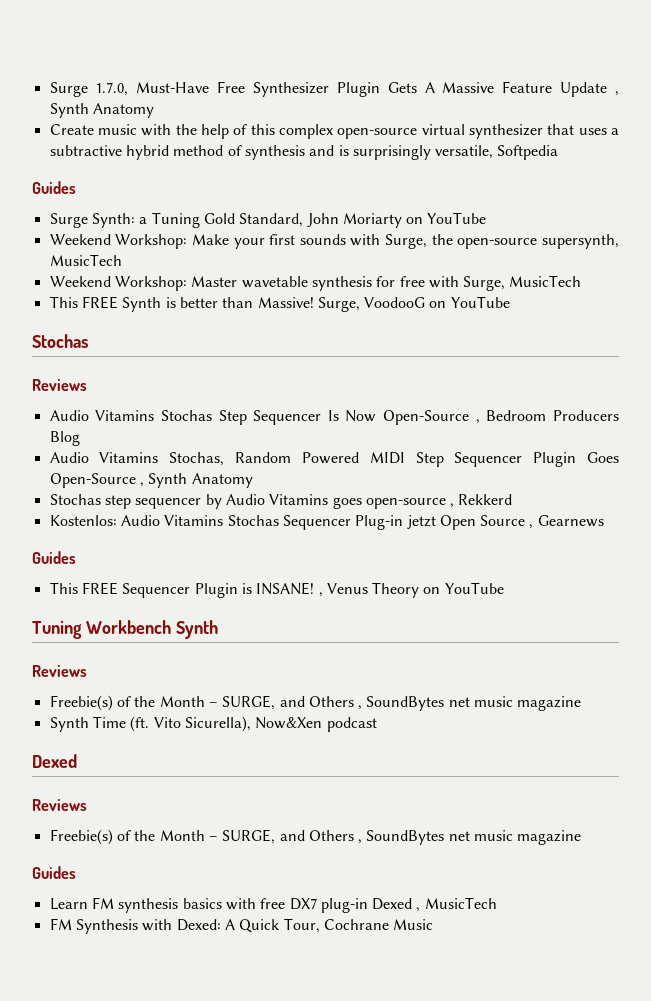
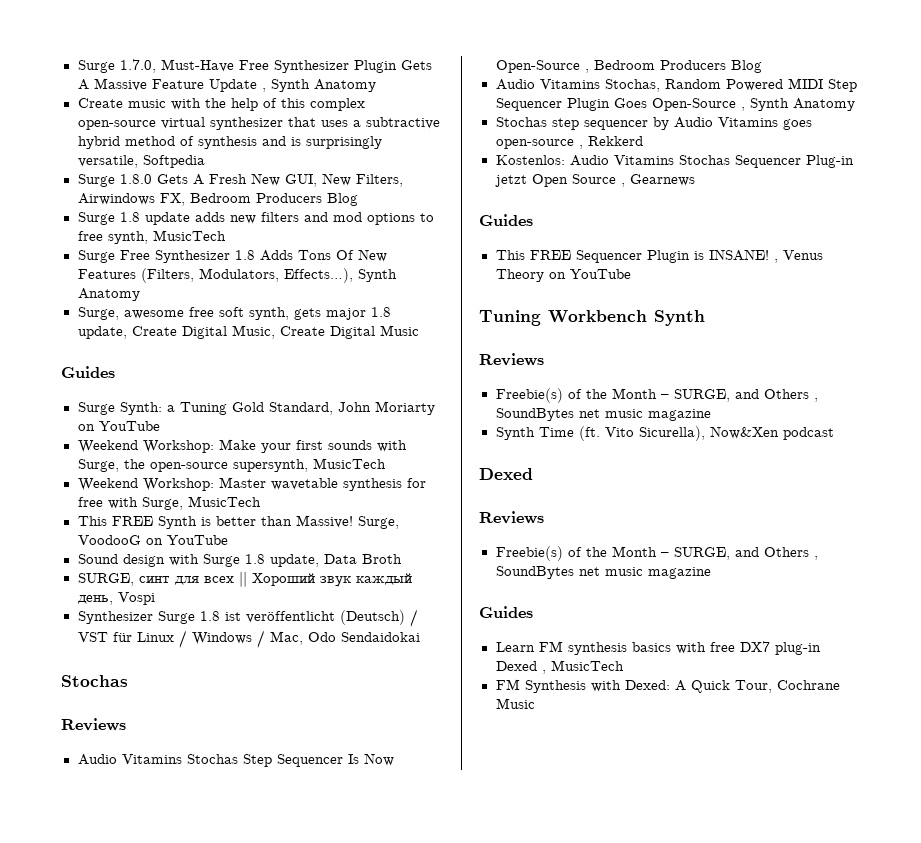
+ Surge 1.8.0 Gets A Fresh New GUI, New Filters, Airwindows FX, Bedroom Producers Blog
+ Surge 1.8 update adds new filters and mod options to free synth, MusicTech
+ Surge Free Synthesizer 1.8 Adds Tons Of New Features (Filters, Modulators, Effects…), Synth Anatomy
+ Surge, awesome free soft synth, gets major 1.8 update, Create Digital Music, Create Digital Music
+ Sound design with Surge 1.8 update, Data Broth
+ SURGE, синт для всех || Хороший звук каждый день, Vospi
+ Synthesizer Surge 1.8 ist veröffentlicht (Deutsch) / VST für Linux / Windows / Mac, Odo Sendaidokai

